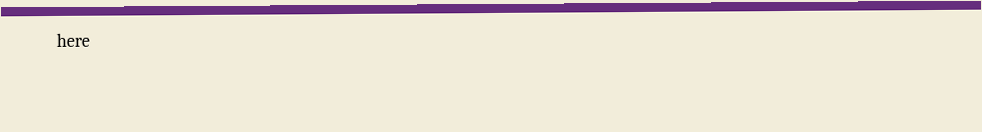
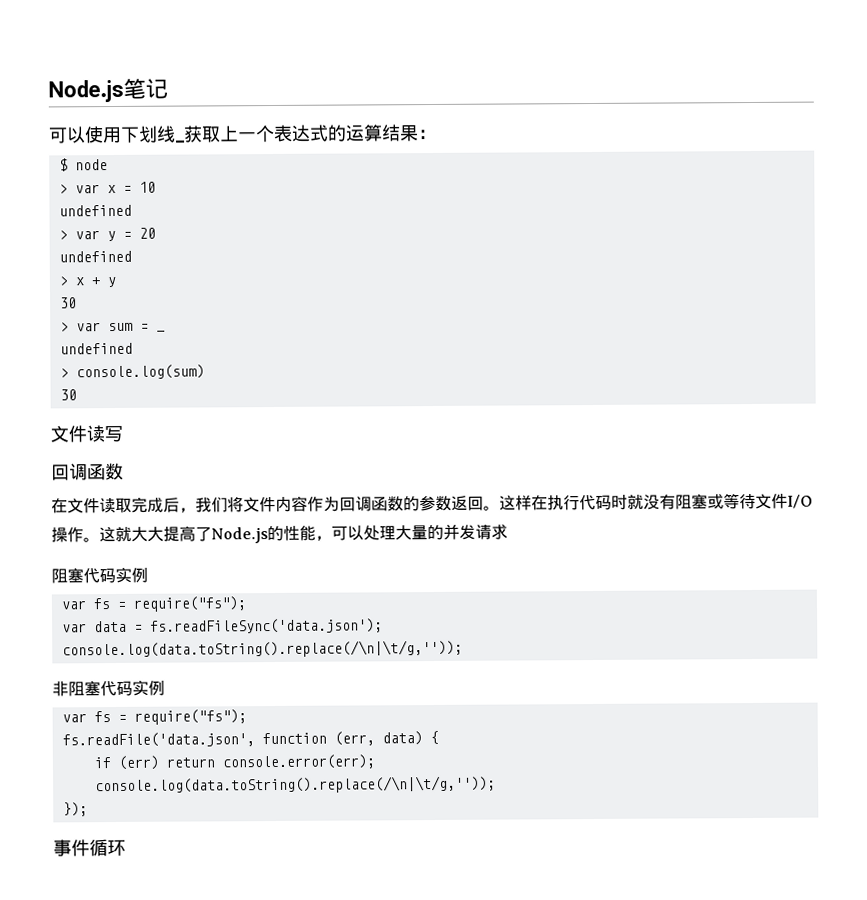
- here
+ Node.js笔记
+ 可以使用下划线_获取上一个表达式的运算结果：
+ $ node
+ > var x = 10
+ undefined
+ > var y = 20
+ undefined
+ > x + y
+ 30
+ > var sum = _
+ undefined
+ > console.log(sum)
+ 30
+ 文件读写
+ 回调函数
+ 在文件读取完成后，我们将文件内容作为回调函数的参数返回。这样在执行代码时就没有阻塞或等待文件I/O操作。这就大大提高了Node.js的性能，可以处理大量的并发请求
+ 阻塞代码实例
+ var fs = require("fs");
+ var data = fs.readFileSync('data.json');
+ console.log(data.toString().replace(/\n|\t/g,''));
+ 非阻塞代码实例
+ var fs = require("fs");
+ fs.readFile('data.json', function (err, data) {
+ if (err) return console.error(err);
+ console.log(data.toString().replace(/\n|\t/g,''));
+ });
+ 事件循环

